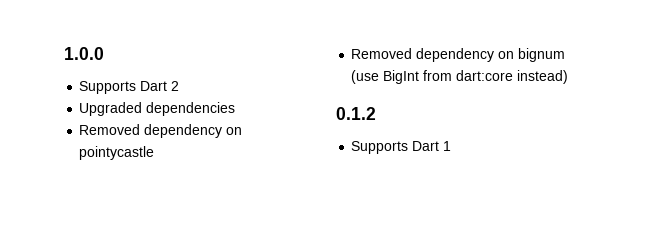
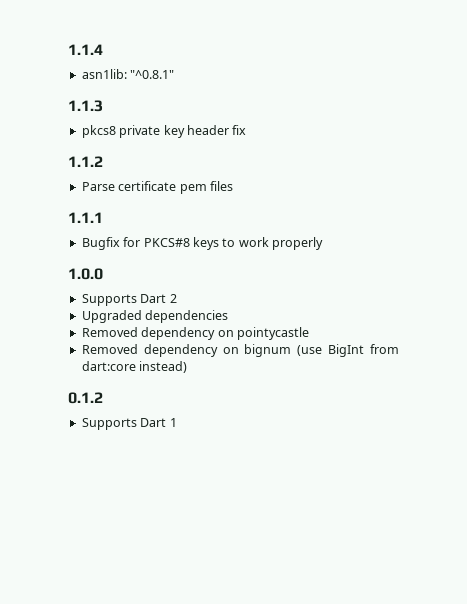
+ 1.1.4
+ asn1lib: "^0.8.1"
+ 1.1.3
+ pkcs8 private key header fix
+ 1.1.2
+ Parse certificate pem files
+ 1.1.1
+ Bugfix for PKCS#8 keys to work properly

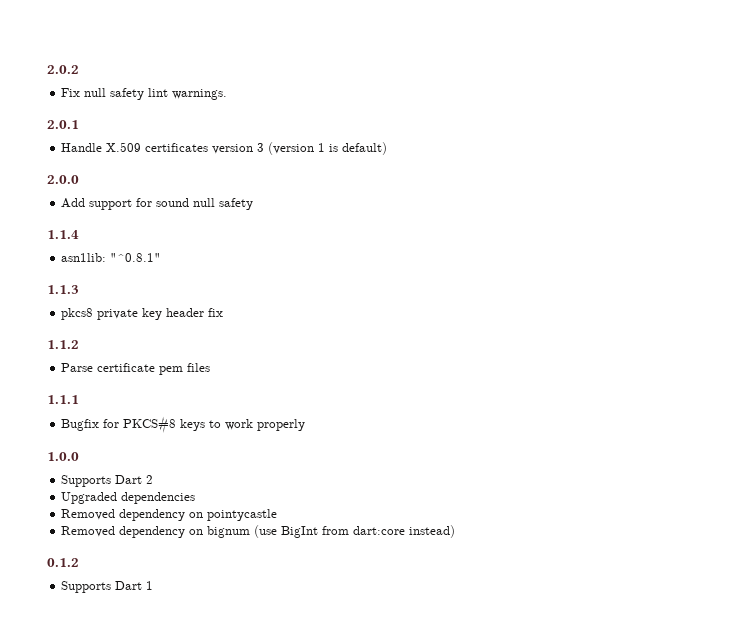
+ 2.0.2
+ Fix null safety lint warnings.
+ 2.0.1
+ Handle X.509 certificates version 3 (version 1 is default)
+ 2.0.0
+ Add support for sound null safety

